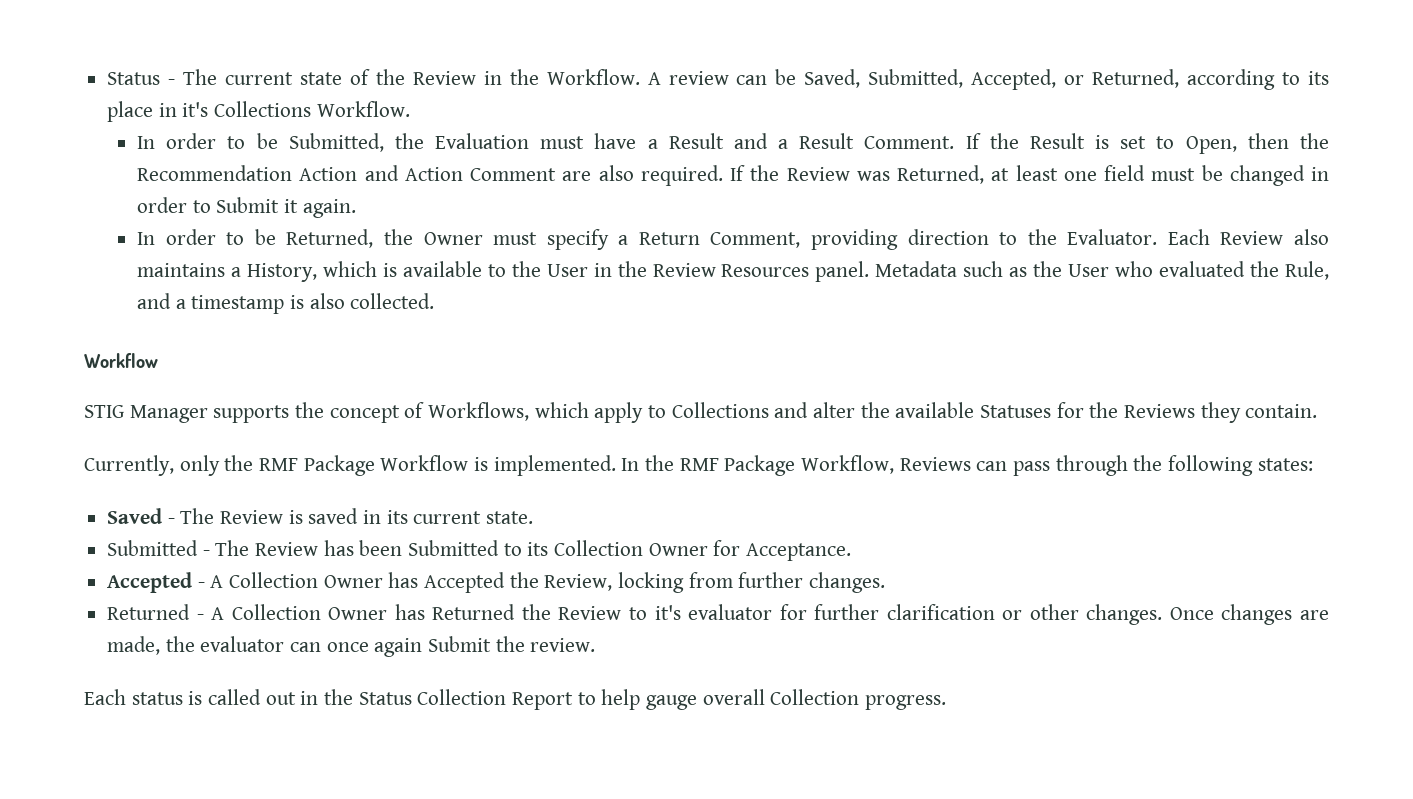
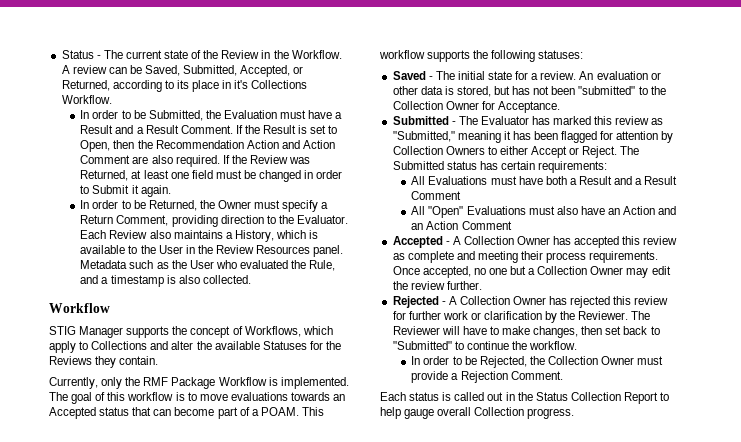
- In the RMF Package Workflow, Reviews can pass through the following states:
+ The goal of this workflow is to move evaluations towards an Accepted status that can become part of a POAM. This workflow supports the following statuses:
- Saved - The Review is saved in its current state.
- Submitted - The Review has been Submitted to its Collection Owner for Acceptance.
+ Saved - The initial state for a review. An evaluation or other data is stored, but has not been "submitted" to the Collection Owner for Acceptance.
+ Submitted - The Evaluator has marked this review as "Submitted," meaning it has been flagged for attention by Collection Owners to either Accept or Reject. The Submitted status has certain requirements:
+ All Evaluations must have both a Result and a Result Comment
+ All "Open" Evaluations must also have an Action and an Action Comment
- Accepted - A Collection Owner has Accepted the Review, locking from further changes.
- Returned - A Collection Owner has Returned the Review to it's evaluator for further clarification or other changes. Once changes are made, the evaluator can once again Submit the review.
+ Accepted - A Collection Owner has accepted this review as complete and meeting their process requirements. Once accepted, no one but a Collection Owner may edit the review further.
+ Rejected - A Collection Owner has rejected this review for further work or clarification by the Reviewer. The Reviewer will have to make changes, then set back to "Submitted" to continue the workflow.
+ In order to be Rejected, the Collection Owner must provide a Rejection Comment.

